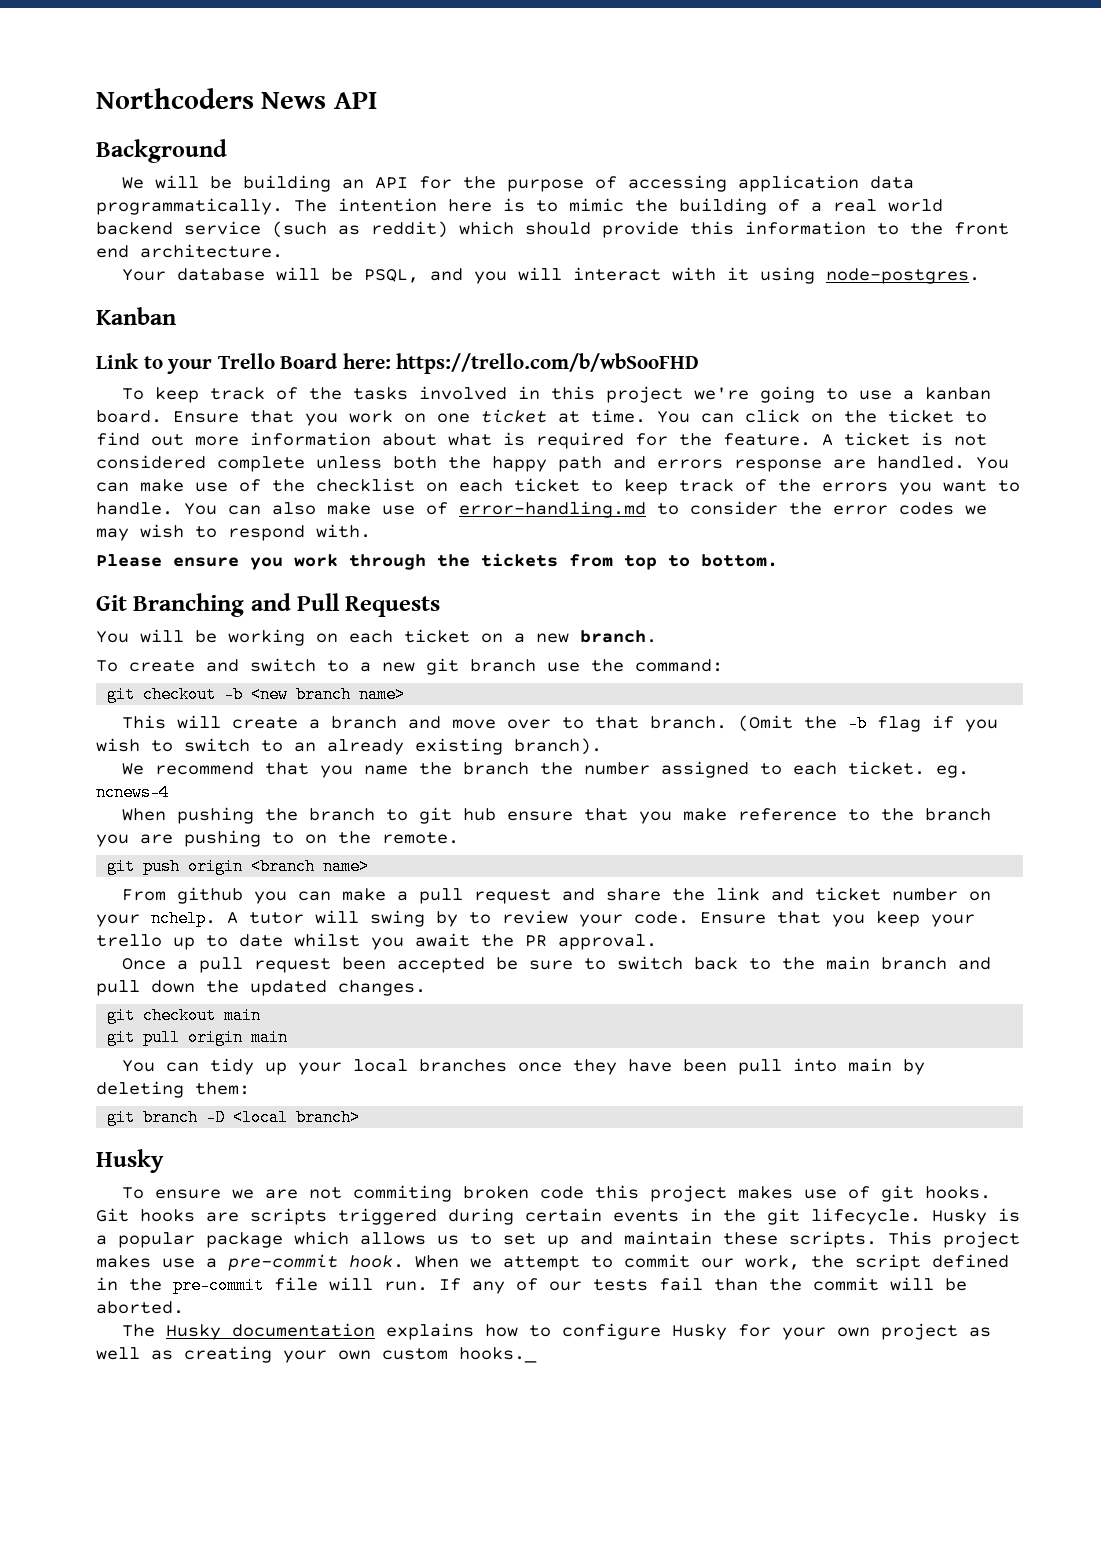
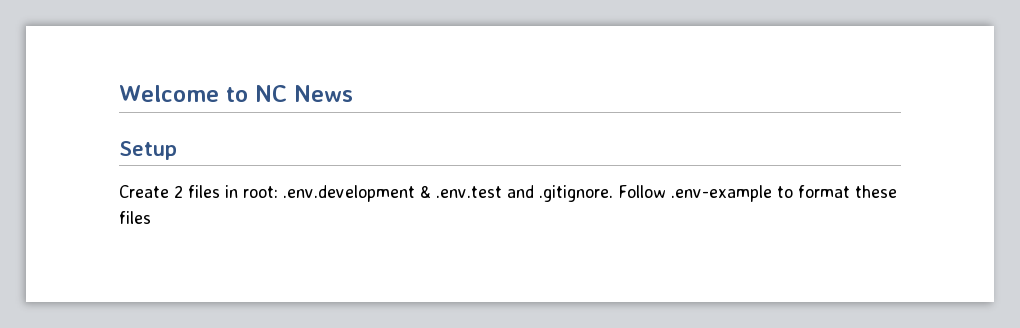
- Northcoders News API
- Background
- We will be building an API for the purpose of accessing application data programmatically. The intention here is to mimic the building of a real world backend service (such as reddit) which should provide this information to the front end architecture.
- Your database will be PSQL, and you will interact with it using node-postgres.
- Kanban
- Link to your Trello Board here: https://trello.com/b/wbSooFHD
- To keep track of the tasks involved in this project we're going to use a kanban board. Ensure that you work on one ticket at time. You can click on the ticket to find out more information about what is required for the feature. A ticket is not considered complete unless both the happy path and errors response are handled. You can make use of the checklist on each ticket to keep track of the errors you want to handle. You can also make use of error-handling.md to consider the error codes we may wish to respond with.
- Please ensure you work through the tickets from top to bottom.
- Git Branching and Pull Requests
- You will be working on each ticket on a new branch.
- To create and switch to a new git branch use the command:
- git checkout -b <new branch name>
- This will create a branch and move over to that branch. (Omit the -b flag if you wish to switch to an already existing branch).
- We recommend that you name the branch the number assigned to each ticket. eg. ncnews-4
- When pushing the branch to git hub ensure that you make reference to the branch you are pushing to on the remote.
- git push origin <branch name>
- From github you can make a pull request and share the link and ticket number on your nchelp. A tutor will swing by to review your code. Ensure that you keep your trello up to date whilst you await the PR approval.
- Once a pull request been accepted be sure to switch back to the main branch and pull down the updated changes.
- git checkout main
- git pull origin main
- You can tidy up your local branches once they have been pull into main by deleting them:
- git branch -D <local branch>
- Husky
- To ensure we are not commiting broken code this project makes use of git hooks. Git hooks are scripts triggered during certain events in the git lifecycle. Husky is a popular package which allows us to set up and maintain these scripts. This project makes use a pre-commit hook. When we attempt to commit our work, the script defined in the pre-commit file will run. If any of our tests fail than the commit will be aborted.
- The Husky documentation explains how to configure Husky for your own project as well as creating your own custom hooks._
+ Welcome to NC News
+ Setup
+ Create 2 files in root: .env.development & .env.test and .gitignore. Follow .env-example to format these files

